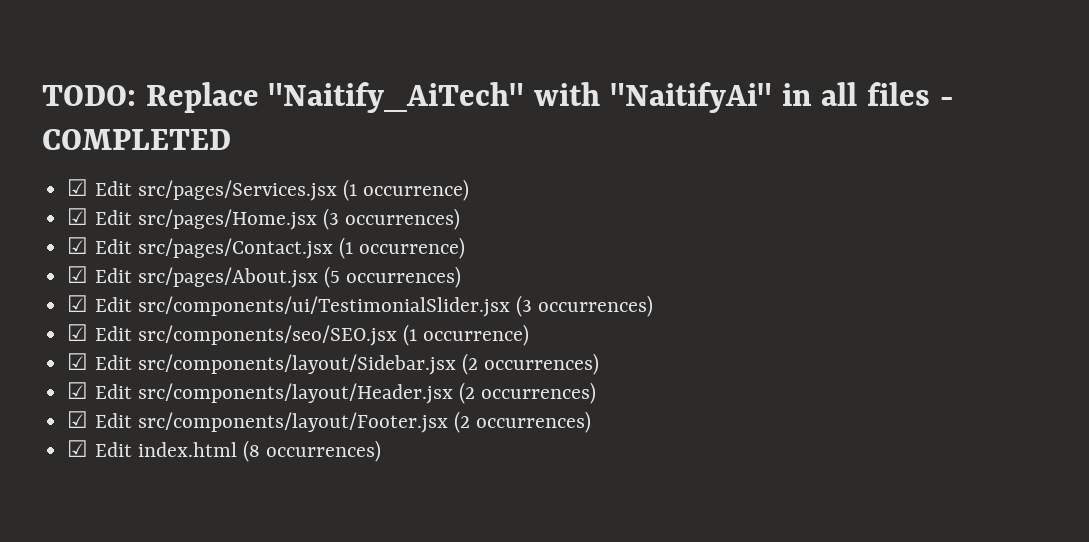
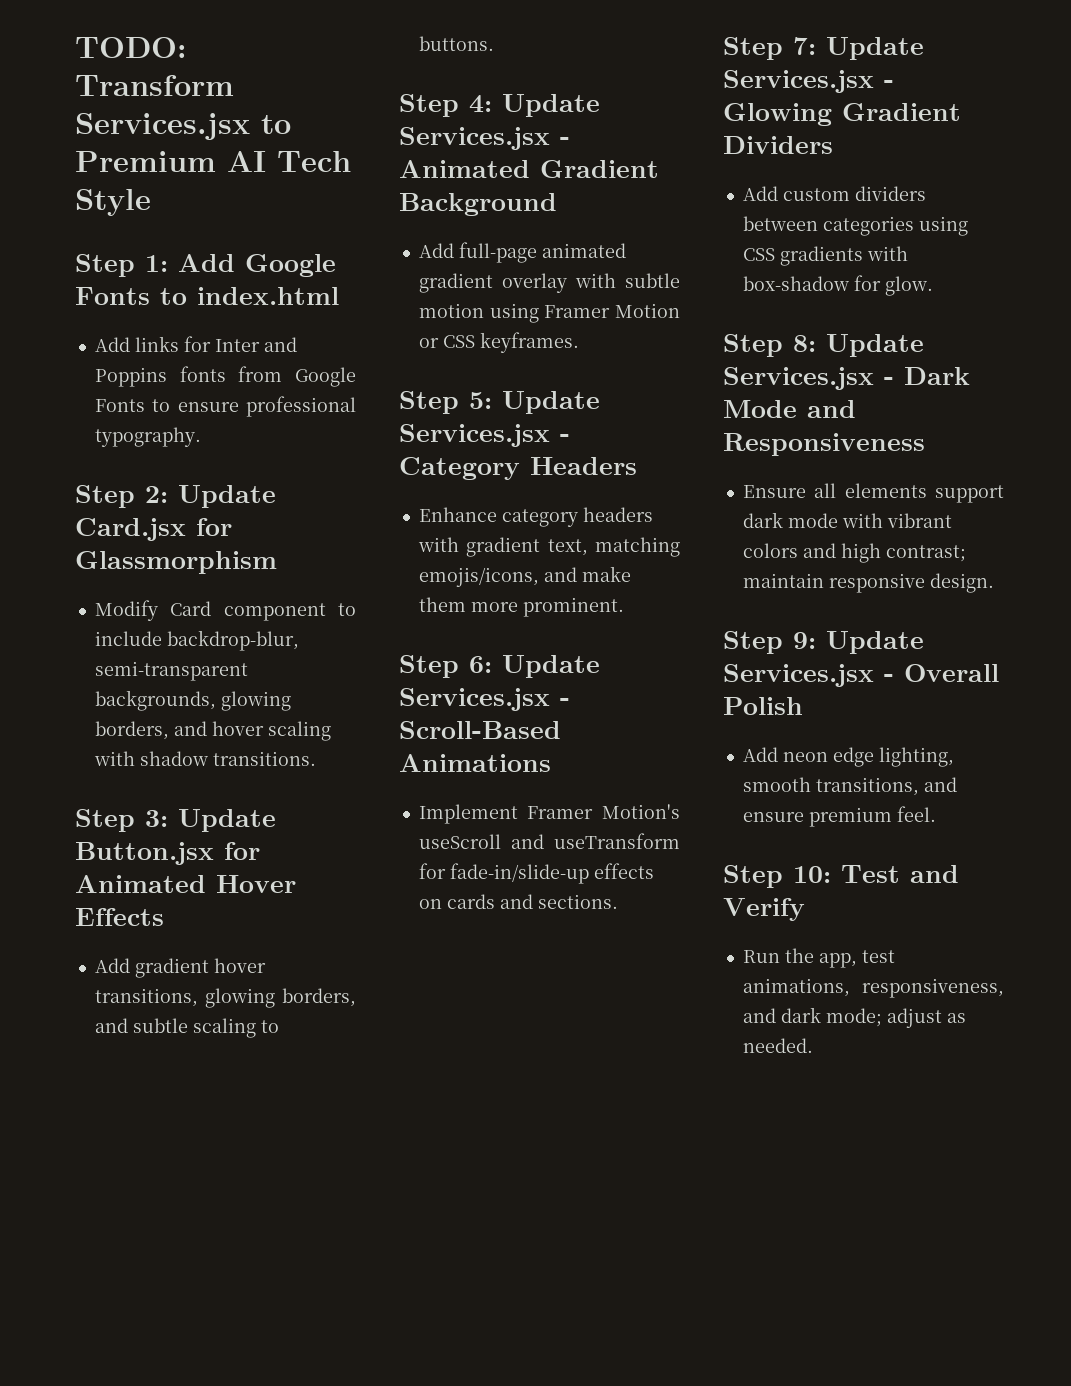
- TODO: Replace "Naitify_AiTech" with "NaitifyAi" in all files - COMPLETED
- ☑ Edit src/pages/Services.jsx (1 occurrence)
- ☑ Edit src/pages/Home.jsx (3 occurrences)
- ☑ Edit src/pages/Contact.jsx (1 occurrence)
- ☑ Edit src/pages/About.jsx (5 occurrences)
- ☑ Edit src/components/ui/TestimonialSlider.jsx (3 occurrences)
- ☑ Edit src/components/seo/SEO.jsx (1 occurrence)
- ☑ Edit src/components/layout/Sidebar.jsx (2 occurrences)
- ☑ Edit src/components/layout/Header.jsx (2 occurrences)
- ☑ Edit src/components/layout/Footer.jsx (2 occurrences)
- ☑ Edit index.html (8 occurrences)
+ TODO: Transform Services.jsx to Premium AI Tech Style
+ Step 1: Add Google Fonts to index.html
+ Add links for Inter and Poppins fonts from Google Fonts to ensure professional typography.
+ Step 2: Update Card.jsx for Glassmorphism
+ Modify Card component to include backdrop-blur, semi-transparent backgrounds, glowing borders, and hover scaling with shadow transitions.
+ Step 3: Update Button.jsx for Animated Hover Effects
+ Add gradient hover transitions, glowing borders, and subtle scaling to buttons.
+ Step 4: Update Services.jsx - Animated Gradient Background
+ Add full-page animated gradient overlay with subtle motion using Framer Motion or CSS keyframes.
+ Step 5: Update Services.jsx - Category Headers
+ Enhance category headers with gradient text, matching emojis/icons, and make them more prominent.
+ Step 6: Update Services.jsx - Scroll-Based Animations
+ Implement Framer Motion's useScroll and useTransform for fade-in/slide-up effects on cards and sections.
+ Step 7: Update Services.jsx - Glowing Gradient Dividers
+ Add custom dividers between categories using CSS gradients with box-shadow for glow.
+ Step 8: Update Services.jsx - Dark Mode and Responsiveness
+ Ensure all elements support dark mode with vibrant colors and high contrast; maintain responsive design.
+ Step 9: Update Services.jsx - Overall Polish
+ Add neon edge lighting, smooth transitions, and ensure premium feel.
+ Step 10: Test and Verify
+ Run the app, test animations, responsiveness, and dark mode; adjust as needed.

